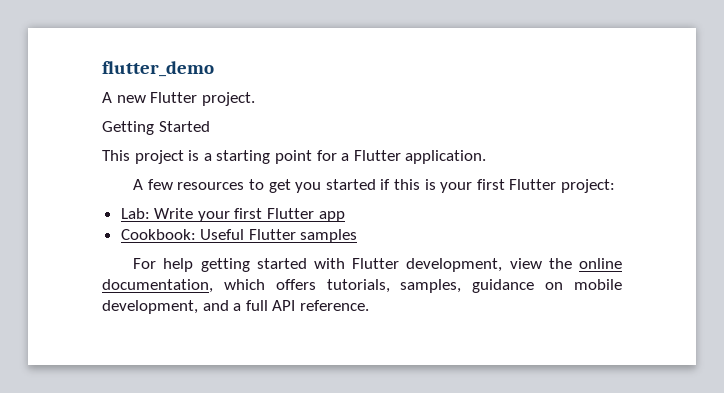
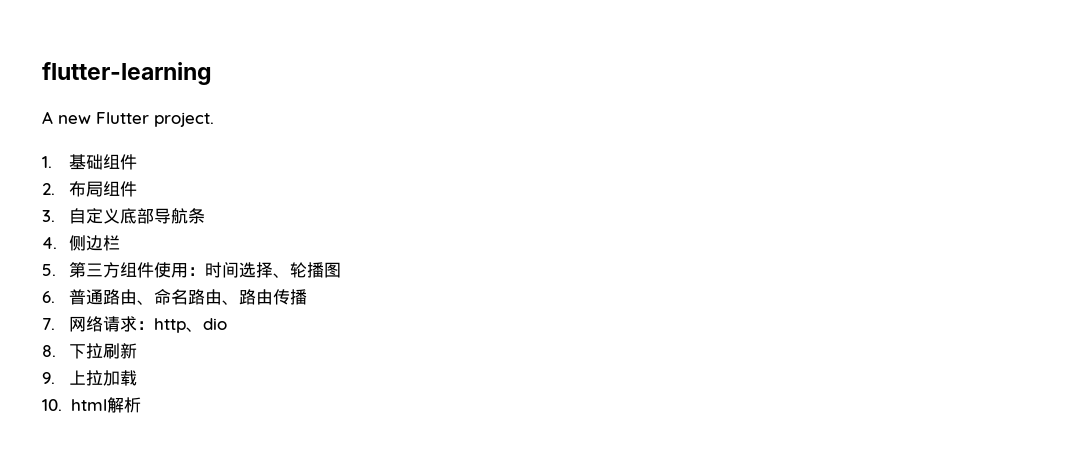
- flutter_demo
+ flutter-learning
- Getting Started
- This project is a starting point for a Flutter application.
- A few resources to get you started if this is your first Flutter project:
- Lab: Write your first Flutter app
- Cookbook: Useful Flutter samples
- For help getting started with Flutter development, view the online documentation, which offers tutorials, samples, guidance on mobile development, and a full API reference.
+ 1.基础组件
+ 2.布局组件
+ 3.自定义底部导航条
+ 4.侧边栏
+ 5.第三方组件使用：时间选择、轮播图
+ 6.普通路由、命名路由、路由传播
+ 7.网络请求：http、dio
+ 8.下拉刷新
+ 9.上拉加载
+ 10. html解析

